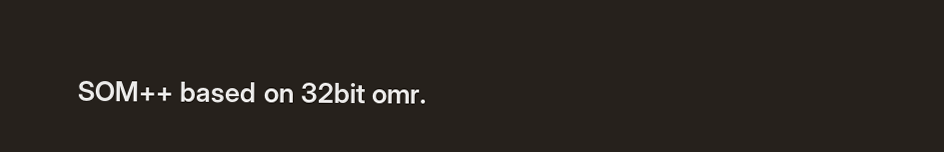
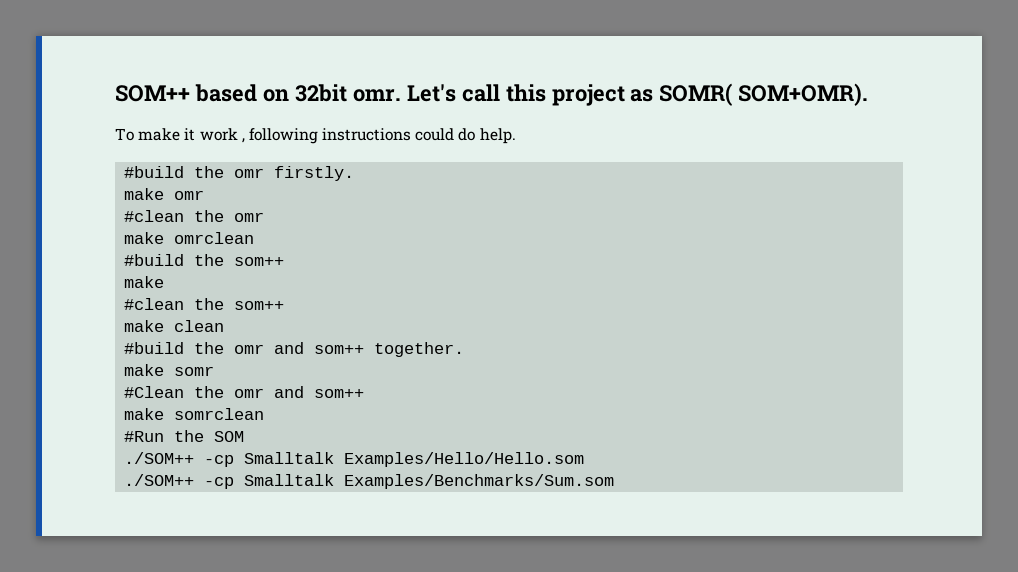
+ Let's call this project as SOMR( SOM+OMR).
+ To make it work , following instructions could do help.
+ #build the omr firstly.
+ make omr
+ #clean the omr
+ make omrclean
+ #build the som++
+ make
+ #clean the som++
+ make clean
+ #build the omr and som++ together.
+ make somr
+ #Clean the omr and som++
+ make somrclean
+ #Run the SOM
+ ./SOM++ -cp Smalltalk Examples/Hello/Hello.som
+ ./SOM++ -cp Smalltalk Examples/Benchmarks/Sum.som

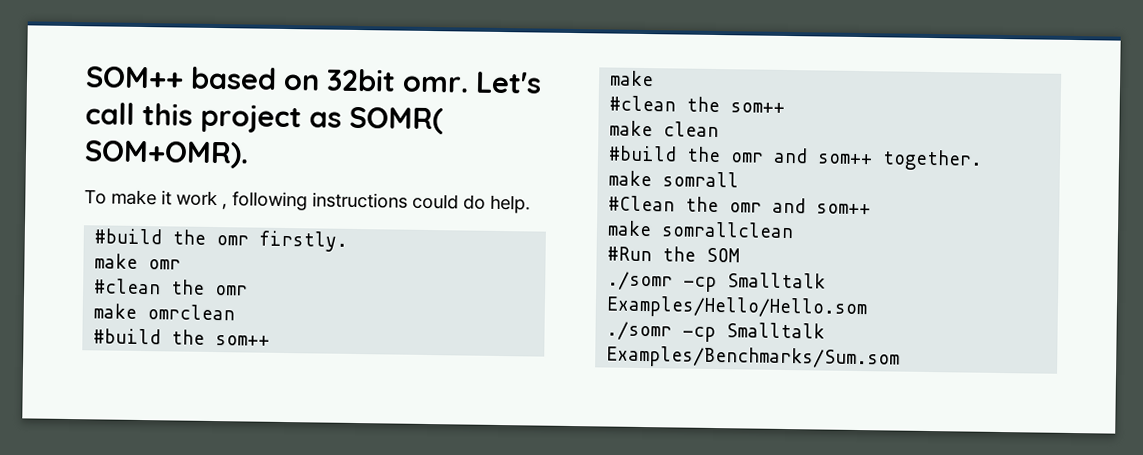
- make somr
+ make somrall
- make somrclean
+ make somrallclean
- ./SOM++ -cp Smalltalk Examples/Hello/Hello.som
+ ./somr -cp Smalltalk Examples/Hello/Hello.som
- ./SOM++ -cp Smalltalk Examples/Benchmarks/Sum.som
+ ./somr -cp Smalltalk Examples/Benchmarks/Sum.som

